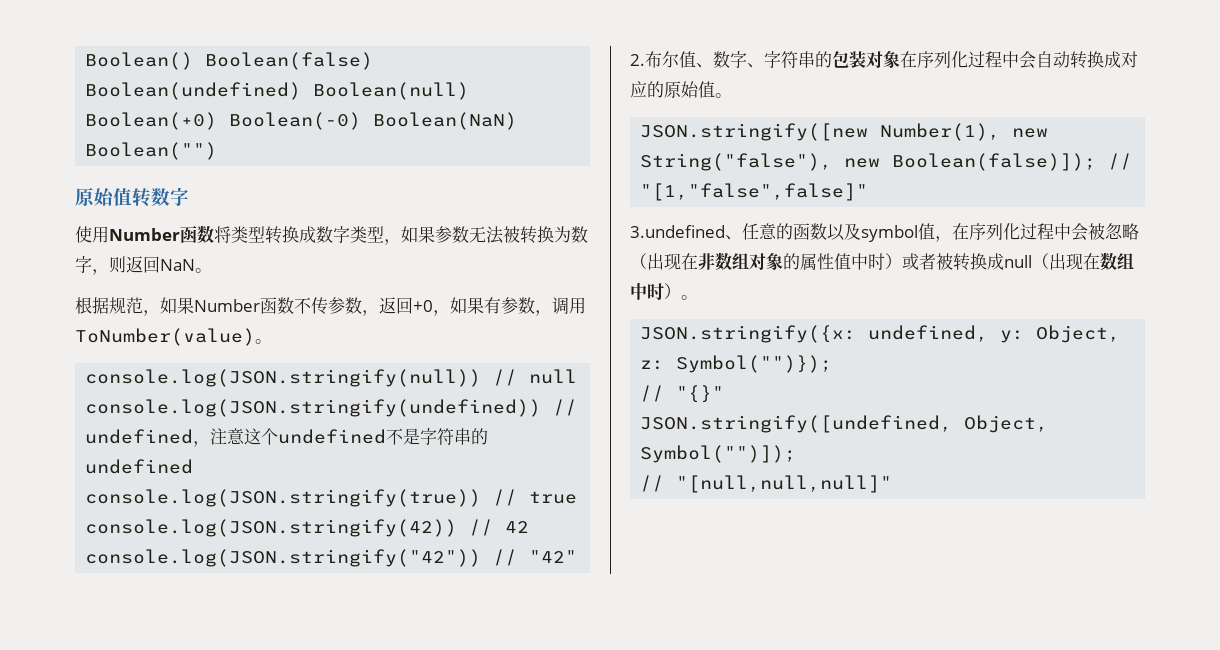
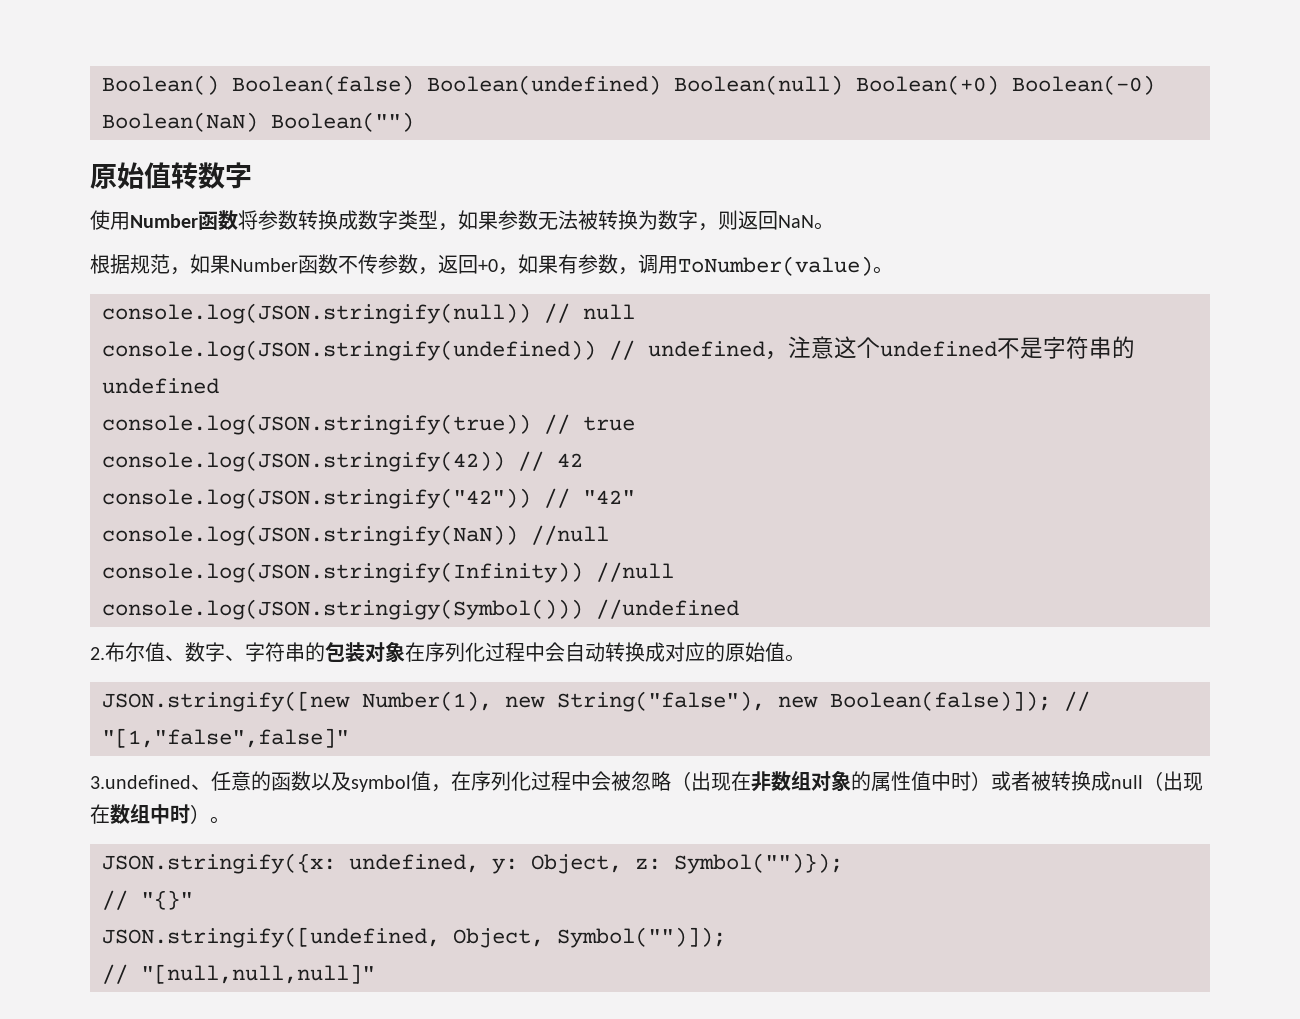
- 使用Number函数将类型转换成数字类型，如果参数无法被转换为数字，则返回NaN。
+ 使用Number函数将参数转换成数字类型，如果参数无法被转换为数字，则返回NaN。
+ console.log(JSON.stringify(NaN)) //null
+ console.log(JSON.stringify(Infinity)) //null
+ console.log(JSON.stringigy(Symbol())) //undefined

